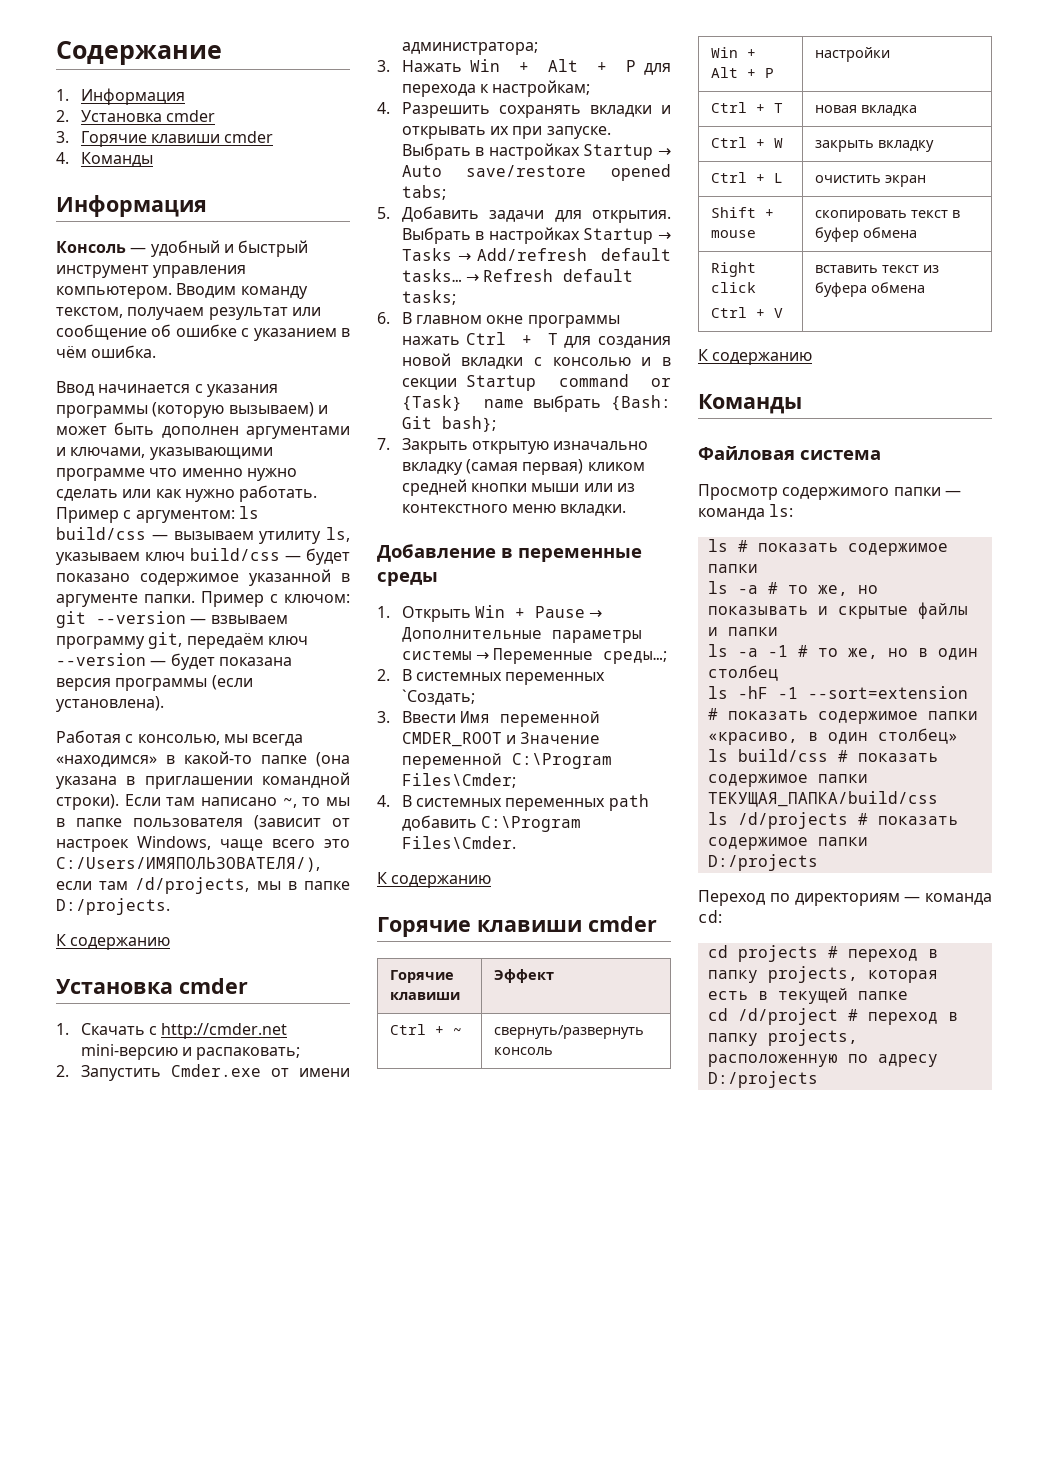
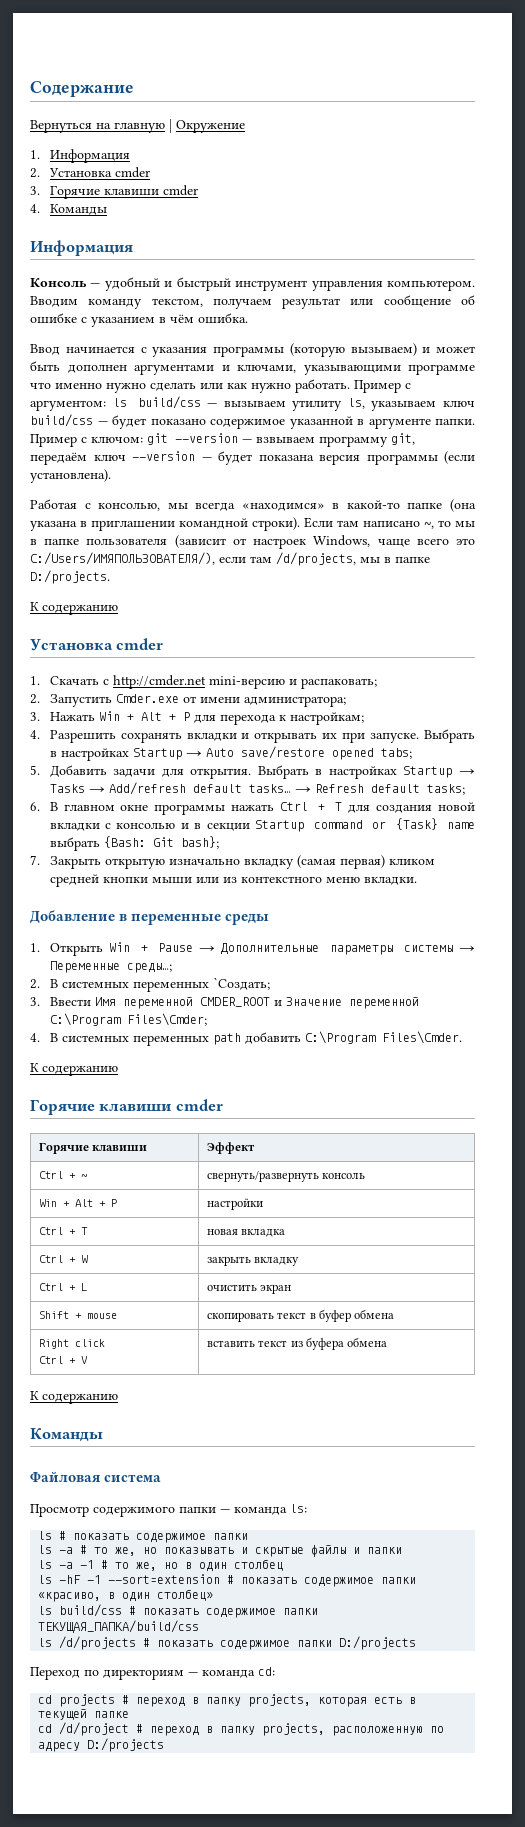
+ Вернуться на главную | Окружение

